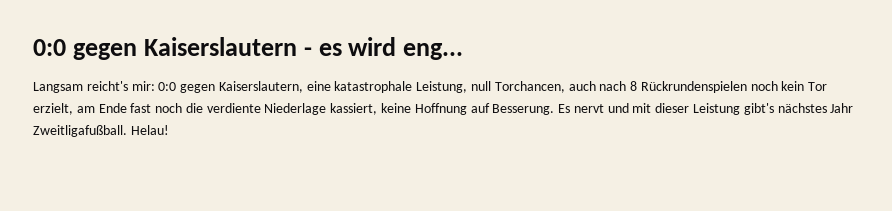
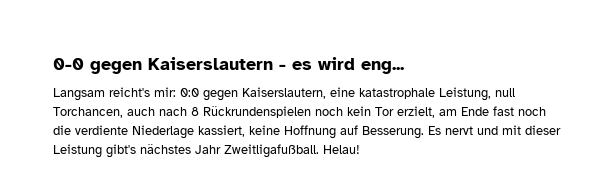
- 0:0 gegen Kaiserslautern - es wird eng...
+ 0-0 gegen Kaiserslautern - es wird eng...

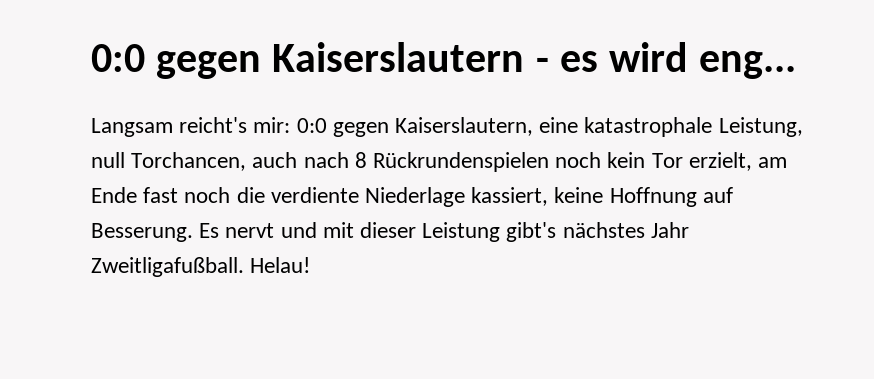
- 0-0 gegen Kaiserslautern - es wird eng...
+ 0:0 gegen Kaiserslautern - es wird eng...

